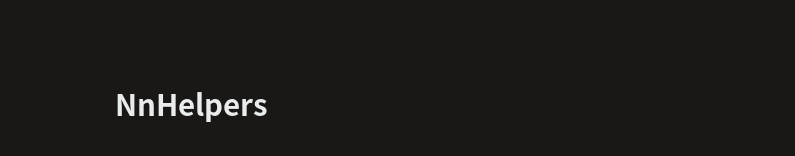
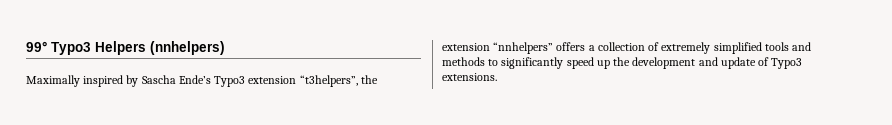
- NnHelpers
+ 99° Typo3 Helpers (nnhelpers)
+ Maximally inspired by Sascha Ende’s Typo3 extension “t3helpers”, the extension “nnhelpers” offers a collection of extremely simplified tools and methods to significantly speed up the development and update of Typo3 extensions.

